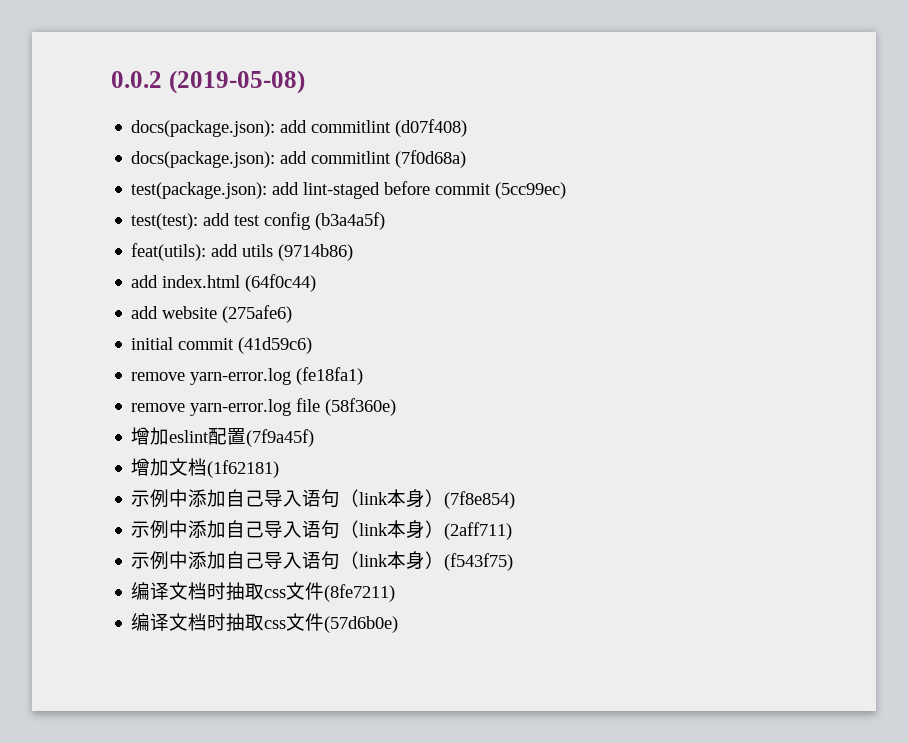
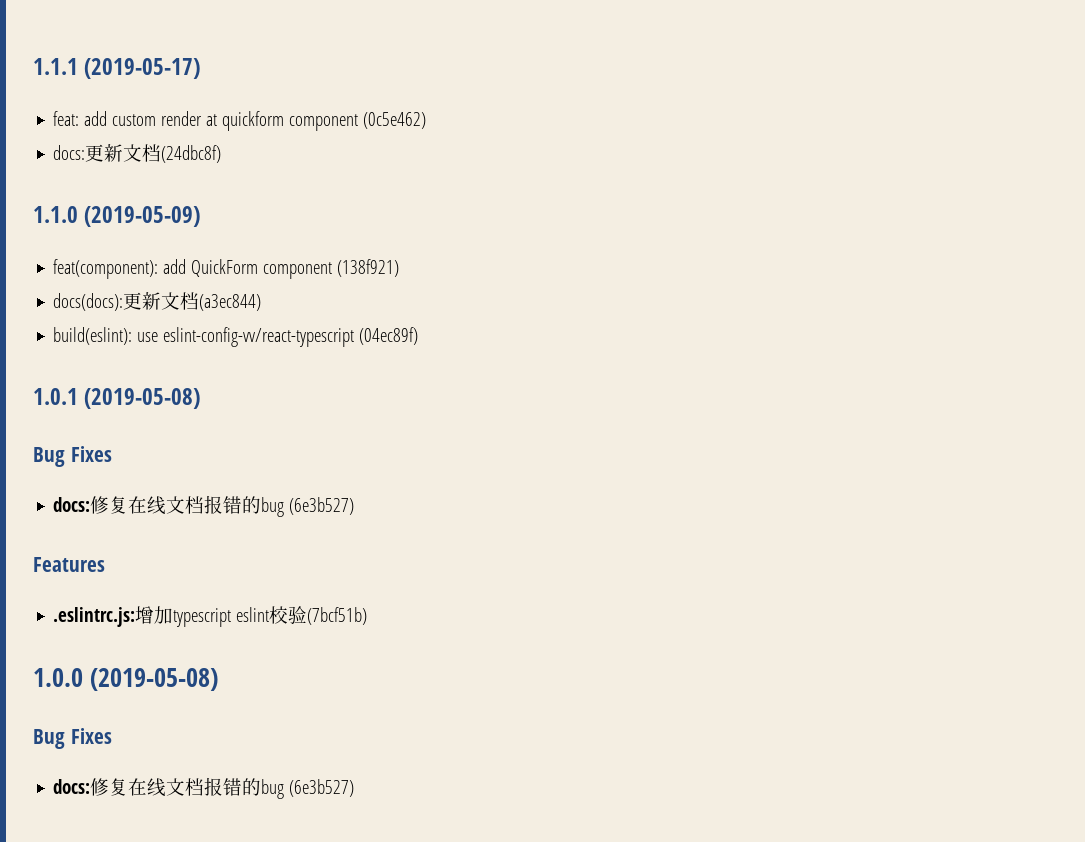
- 0.0.2 (2019-05-08)
- docs(package.json): add commitlint (d07f408)
- docs(package.json): add commitlint (7f0d68a)
- test(package.json): add lint-staged before commit (5cc99ec)
- test(test): add test config (b3a4a5f)
- feat(utils): add utils (9714b86)
- add index.html (64f0c44)
- add website (275afe6)
- initial commit (41d59c6)
- remove yarn-error.log (fe18fa1)
- remove yarn-error.log file (58f360e)
- 增加eslint配置(7f9a45f)
- 增加文档(1f62181)
- 示例中添加自己导入语句（link本身）(7f8e854)
- 示例中添加自己导入语句（link本身）(2aff711)
- 示例中添加自己导入语句（link本身）(f543f75)
- 编译文档时抽取css文件(8fe7211)
- 编译文档时抽取css文件(57d6b0e)
+ 1.1.1 (2019-05-17)
+ feat: add custom render at quickform component (0c5e462)
+ docs:更新文档(24dbc8f)
+ 1.1.0 (2019-05-09)
+ feat(component): add QuickForm component (138f921)
+ docs(docs):更新文档(a3ec844)
+ build(eslint): use eslint-config-vv/react-typescript (04ec89f)
+ 1.0.1 (2019-05-08)
+ Bug Fixes
+ docs:修复在线文档报错的bug (6e3b527)
+ Features
+ .eslintrc.js:增加typescript eslint校验(7bcf51b)
+ 1.0.0 (2019-05-08)
+ Bug Fixes
+ docs:修复在线文档报错的bug (6e3b527)

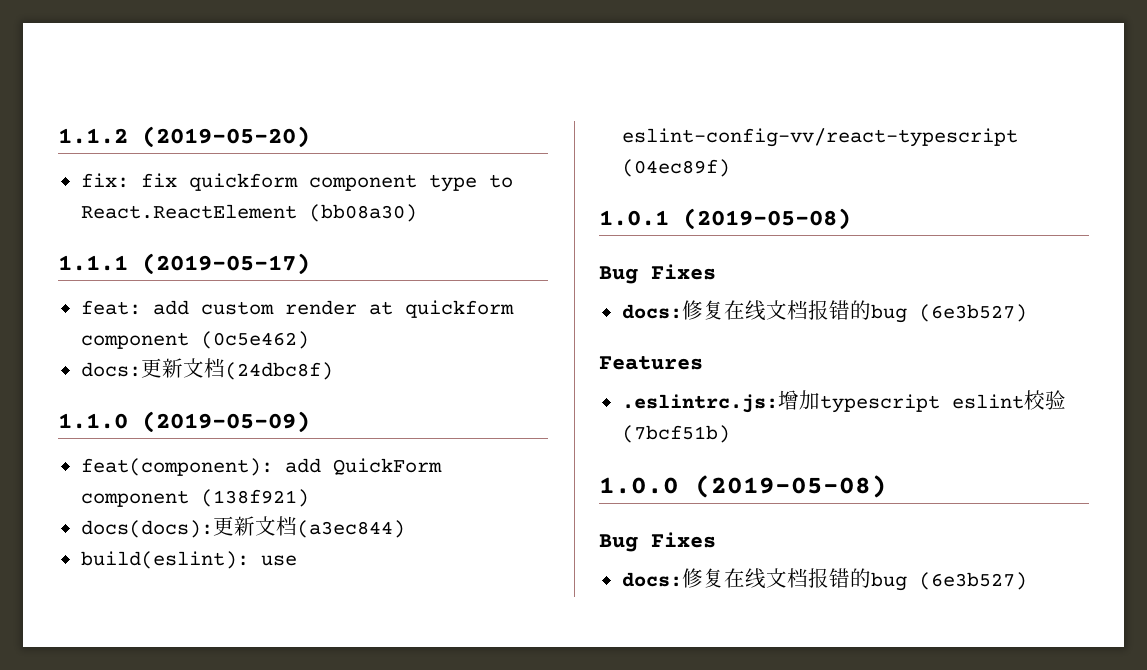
+ 1.1.2 (2019-05-20)
+ fix: fix quickform component type to React.ReactElement (bb08a30)

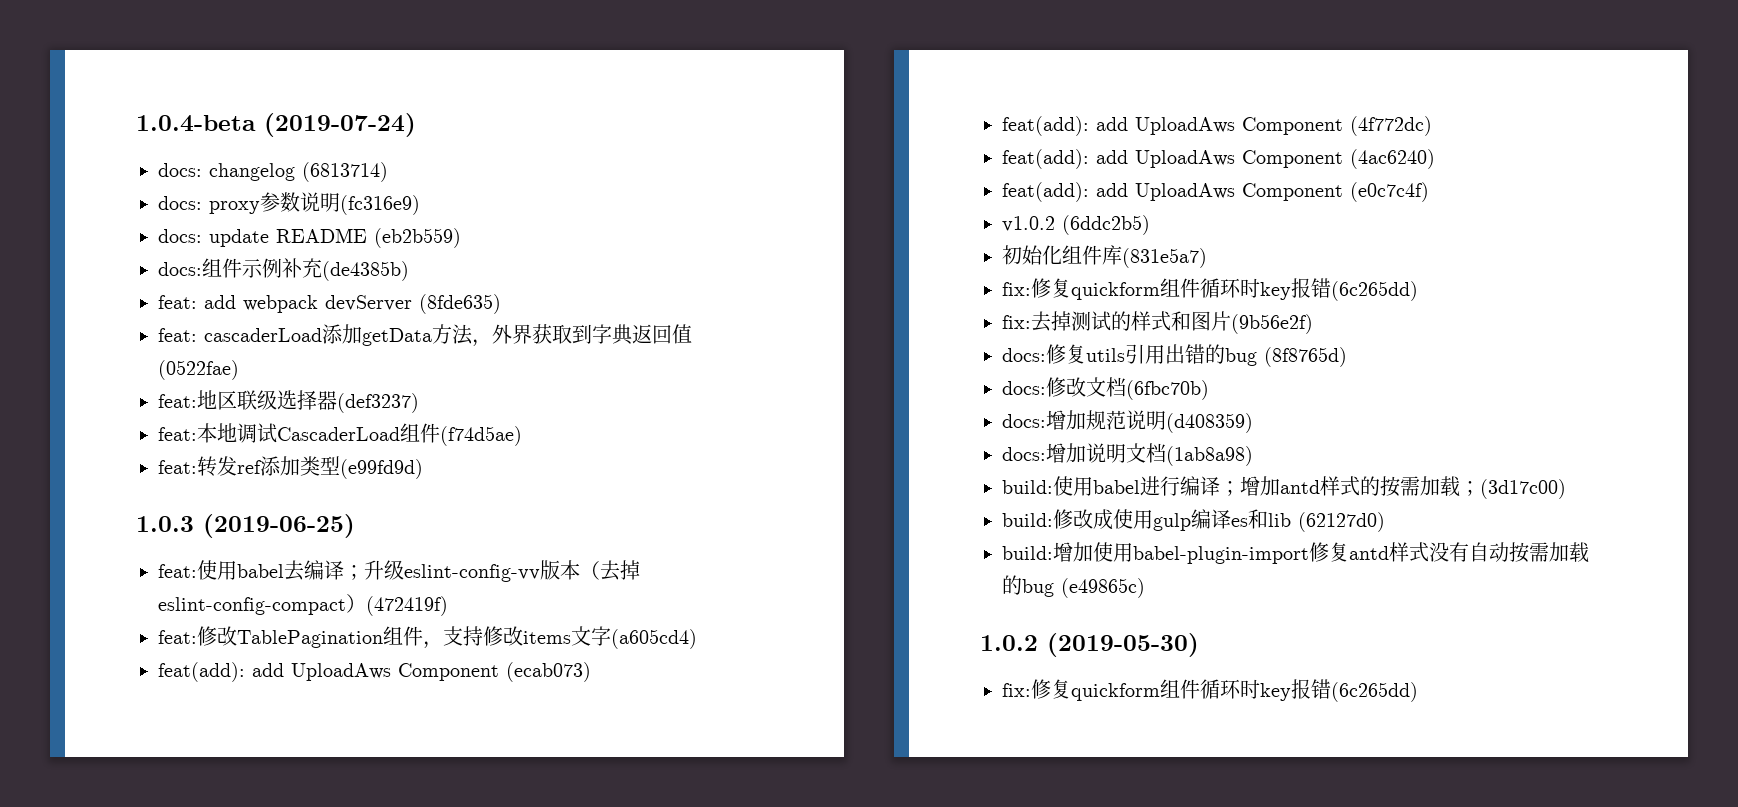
- 1.1.2 (2019-05-20)
- fix: fix quickform component type to React.ReactElement (bb08a30)
- 1.1.1 (2019-05-17)
- feat: add custom render at quickform component (0c5e462)
- docs:更新文档(24dbc8f)
- 1.1.0 (2019-05-09)
- feat(component): add QuickForm component (138f921)
- docs(docs):更新文档(a3ec844)
- build(eslint): use eslint-config-vv/react-typescript (04ec89f)
- 1.0.1 (2019-05-08)
- Bug Fixes
- docs:修复在线文档报错的bug (6e3b527)
- Features
- .eslintrc.js:增加typescript eslint校验(7bcf51b)
- 1.0.0 (2019-05-08)
- Bug Fixes
- docs:修复在线文档报错的bug (6e3b527)
+ 1.0.4-beta (2019-07-24)
+ docs: changelog (6813714)
+ docs: proxy参数说明(fc316e9)
+ docs: update README (eb2b559)
+ docs:组件示例补充(de4385b)
+ feat: add webpack devServer (8fde635)
+ feat: cascaderLoad添加getData方法，外界获取到字典返回值(0522fae)
+ feat:地区联级选择器(def3237)
+ feat:本地调试CascaderLoad组件(f74d5ae)
+ feat:转发ref添加类型(e99fd9d)
+ 1.0.3 (2019-06-25)
+ feat:使用babel去编译；升级eslint-config-vv版本（去掉eslint-config-compact）(472419f)
+ feat:修改TablePagination组件，支持修改items文字(a605cd4)
+ feat(add): add UploadAws Component (ecab073)
+ feat(add): add UploadAws Component (4f772dc)
+ feat(add): add UploadAws Component (4ac6240)
+ feat(add): add UploadAws Component (e0c7c4f)
+ v1.0.2 (6ddc2b5)
+ 初始化组件库(831e5a7)
+ fix:修复quickform组件循环时key报错(6c265dd)
+ fix:去掉测试的样式和图片(9b56e2f)
+ docs:修复utils引用出错的bug (8f8765d)
+ docs:修改文档(6fbc70b)
+ docs:增加规范说明(d408359)
+ docs:增加说明文档(1ab8a98)
+ build:使用babel进行编译；增加antd样式的按需加载；(3d17c00)
+ build:修改成使用gulp编译es和lib (62127d0)
+ build:增加使用babel-plugin-import修复antd样式没有自动按需加载的bug (e49865c)
+ 1.0.2 (2019-05-30)
+ fix:修复quickform组件循环时key报错(6c265dd)

